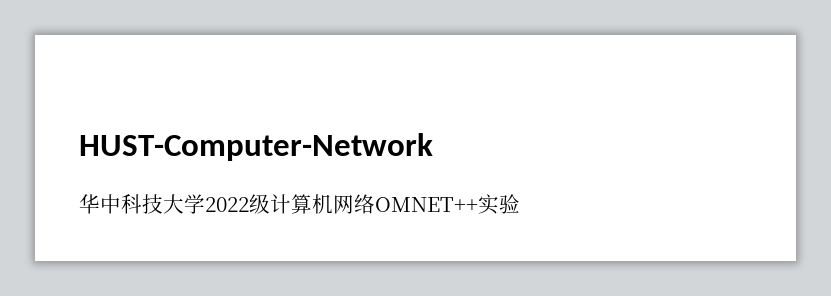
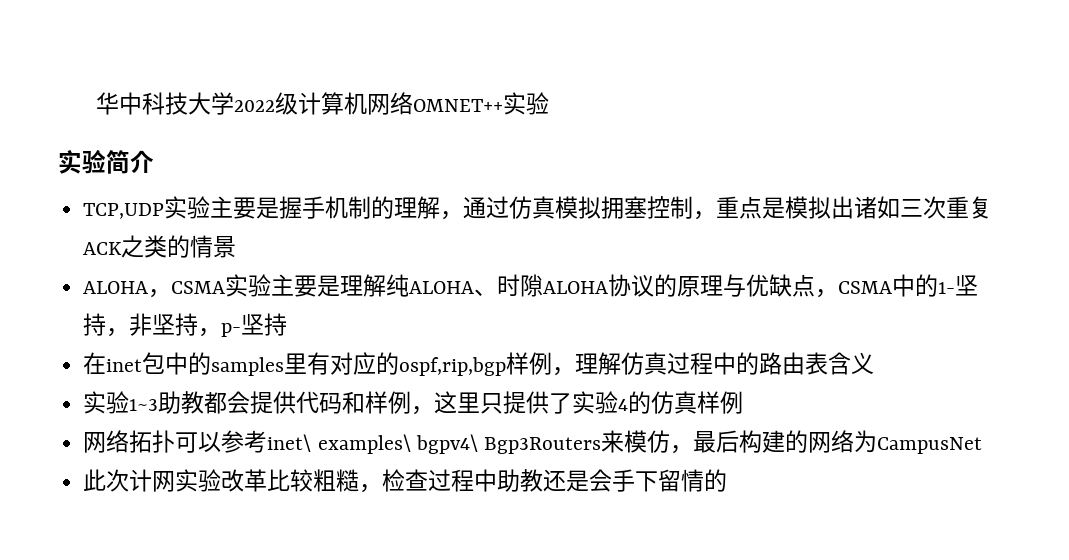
- HUST-Computer-Network
+ 实验简介
+ TCP,UDP实验主要是握手机制的理解，通过仿真模拟拥塞控制，重点是模拟出诸如三次重复ACK之类的情景
+ ALOHA，CSMA实验主要是理解纯ALOHA、时隙ALOHA协议的原理与优缺点，CSMA中的1-坚持，非坚持，p-坚持
+ 在inet包中的samples里有对应的ospf,rip,bgp样例，理解仿真过程中的路由表含义
+ 实验1~3助教都会提供代码和样例，这里只提供了实验4的仿真样例
+ 网络拓扑可以参考inet\ examples\ bgpv4\ Bgp3Routers来模仿，最后构建的网络为CampusNet
+ 此次计网实验改革比较粗糙，检查过程中助教还是会手下留情的

